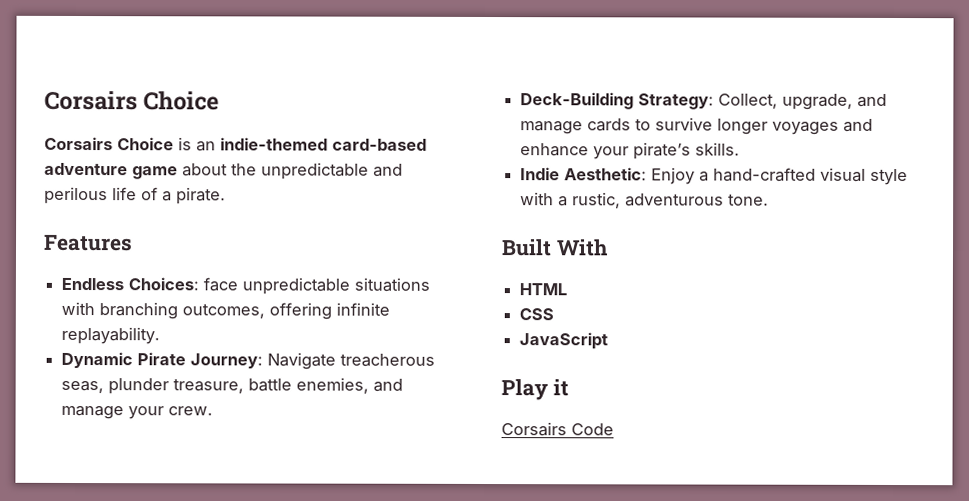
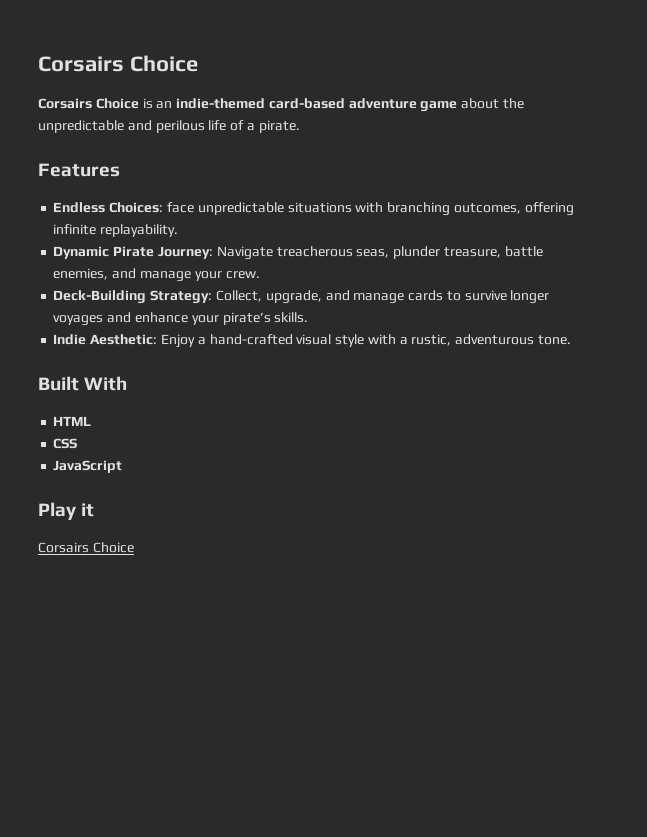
  Play it
- Corsairs Code
+ Corsairs Choice

